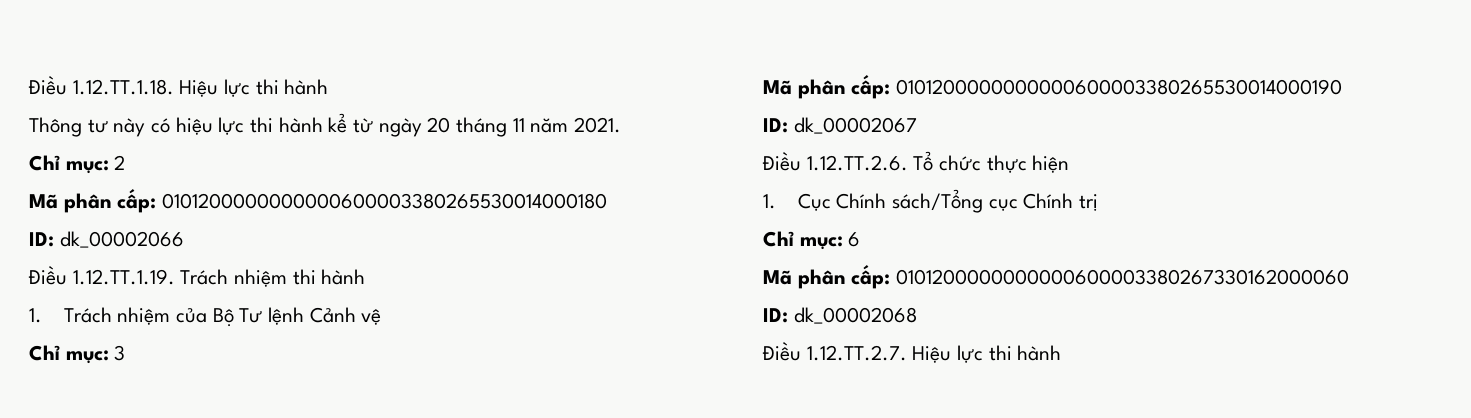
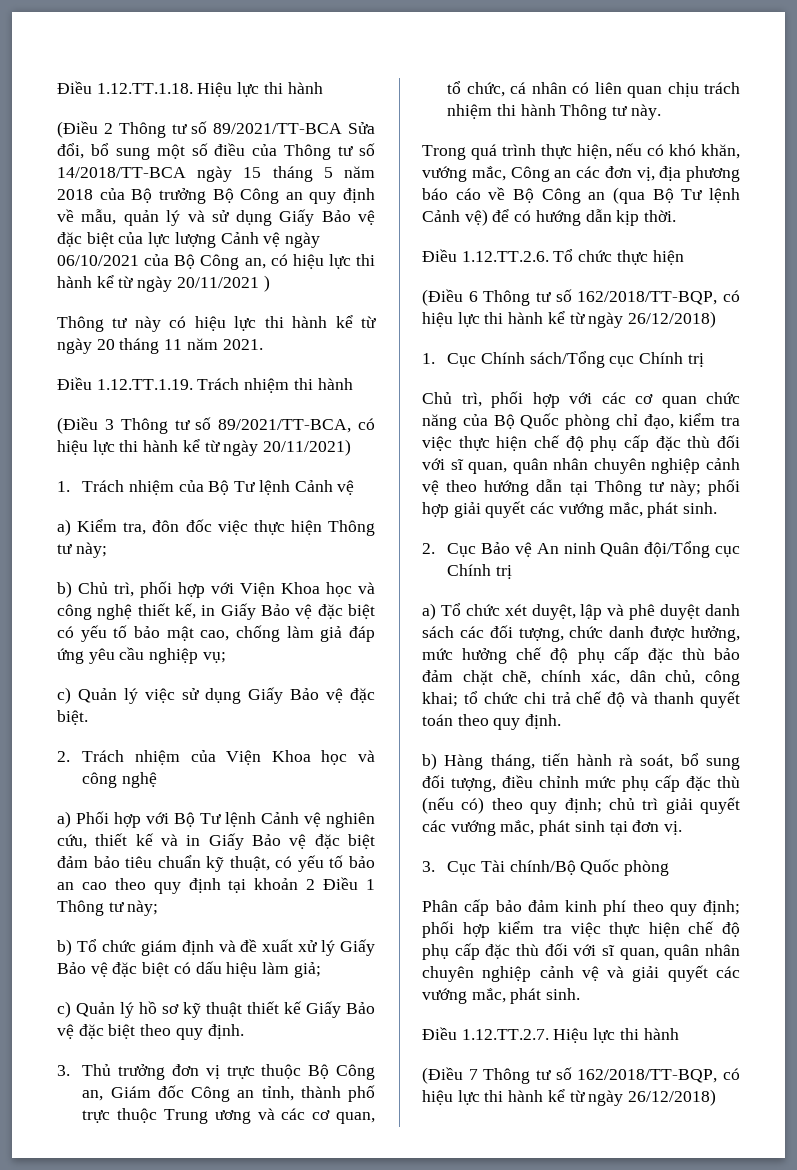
+ (Điều 2 Thông tư số 89/2021/TT-BCA Sửa đổi, bổ sung một số điều của Thông tư số 14/2018/TT-BCA ngày 15 tháng 5 năm 2018 của Bộ trưởng Bộ Công an quy định về mẫu, quản lý và sử dụng Giấy Bảo vệ đặc biệt của lực lượng Cảnh vệ ngày 06/10/2021 của Bộ Công an, có hiệu lực thi hành kể từ ngày 20/11/2021 )
- Chỉ mục: 2
- Mã phân cấp: 0101200000000000600003380265530014000180
- ID: dk_00002066
+ (Điều 3 Thông tư số 89/2021/TT-BCA, có hiệu lực thi hành kể từ ngày 20/11/2021)
- Chỉ mục: 3
- Mã phân cấp: 0101200000000000600003380265530014000190
- ID: dk_00002067
+ a) Kiểm tra, đôn đốc việc thực hiện Thông tư này;
+ b) Chủ trì, phối hợp với Viện Khoa học và công nghệ thiết kế, in Giấy Bảo vệ đặc biệt có yếu tố bảo mật cao, chống làm giả đáp ứng yêu cầu nghiệp vụ;
+ c) Quản lý việc sử dụng Giấy Bảo vệ đặc biệt.
+ 2. Trách nhiệm của Viện Khoa học và công nghệ
+ a) Phối hợp với Bộ Tư lệnh Cảnh vệ nghiên cứu, thiết kế và in Giấy Bảo vệ đặc biệt đảm bảo tiêu chuẩn kỹ thuật, có yếu tố bảo an cao theo quy định tại khoản 2 Điều 1 Thông tư này;
+ b) Tổ chức giám định và đề xuất xử lý Giấy Bảo vệ đặc biệt có dấu hiệu làm giả;
+ c) Quản lý hồ sơ kỹ thuật thiết kế Giấy Bảo vệ đặc biệt theo quy định.
+ 3. Thủ trưởng đơn vị trực thuộc Bộ Công an, Giám đốc Công an tỉnh, thành phố trực thuộc Trung ương và các cơ quan, tổ chức, cá nhân có liên quan chịu trách nhiệm thi hành Thông tư này.
+ Trong quá trình thực hiện, nếu có khó khăn, vướng mắc, Công an các đơn vị, địa phương báo cáo về Bộ Công an (qua Bộ Tư lệnh Cảnh vệ) để có hướng dẫn kịp thời.
+ (Điều 6 Thông tư số 162/2018/TT-BQP, có hiệu lực thi hành kể từ ngày 26/12/2018)
- Chỉ mục: 6
- Mã phân cấp: 0101200000000000600003380267330162000060
- ID: dk_00002068
+ Chủ trì, phối hợp với các cơ quan chức năng của Bộ Quốc phòng chỉ đạo, kiểm tra việc thực hiện chế độ phụ cấp đặc thù đối với sĩ quan, quân nhân chuyên nghiệp cảnh vệ theo hướng dẫn tại Thông tư này; phối hợp giải quyết các vướng mắc, phát sinh.
+ 2. Cục Bảo vệ An ninh Quân đội/Tổng cục Chính trị
+ a) Tổ chức xét duyệt, lập và phê duyệt danh sách các đối tượng, chức danh được hưởng, mức hưởng chế độ phụ cấp đặc thù bảo đảm chặt chẽ, chính xác, dân chủ, công khai; tổ chức chi trả chế độ và thanh quyết toán theo quy định.
+ b) Hàng tháng, tiến hành rà soát, bổ sung đối tượng, điều chỉnh mức phụ cấp đặc thù (nếu có) theo quy định; chủ trì giải quyết các vướng mắc, phát sinh tại đơn vị.
+ 3. Cục Tài chính/Bộ Quốc phòng
+ Phân cấp bảo đảm kinh phí theo quy định; phối hợp kiểm tra việc thực hiện chế độ phụ cấp đặc thù đối với sĩ quan, quân nhân chuyên nghiệp cảnh vệ và giải quyết các vướng mắc, phát sinh.
+ (Điều 7 Thông tư số 162/2018/TT-BQP, có hiệu lực thi hành kể từ ngày 26/12/2018)

